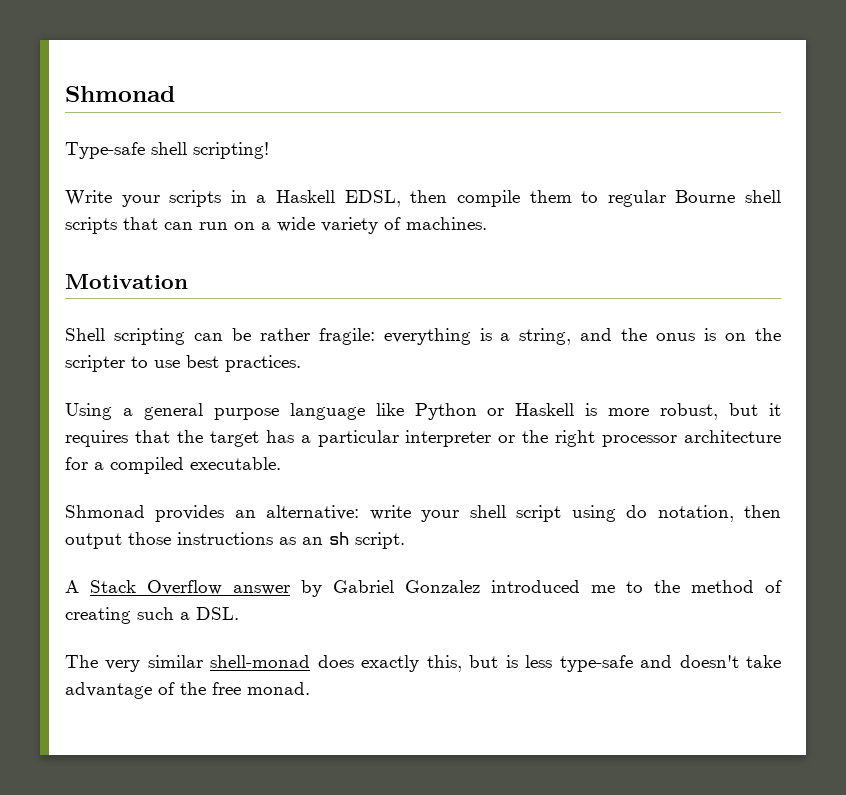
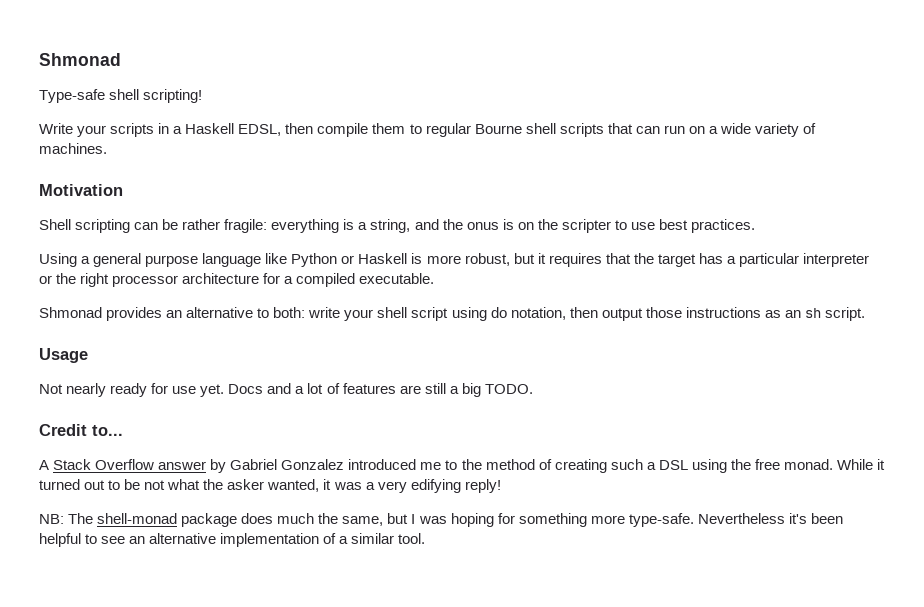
- Shmonad provides an alternative: write your shell script using do notation, then output those instructions as an sh script.
+ Shmonad provides an alternative to both: write your shell script using do notation, then output those instructions as an sh script.
+ Usage
+ Not nearly ready for use yet. Docs and a lot of features are still a big TODO.
+ Credit to...
- A Stack Overflow answer by Gabriel Gonzalez introduced me to the method of creating such a DSL.
- The very similar shell-monad does exactly this, but is less type-safe and doesn't take advantage of the free monad.
+ A Stack Overflow answer by Gabriel Gonzalez introduced me to the method of creating such a DSL using the free monad. While it turned out to be not what the asker wanted, it was a very edifying reply!
+ NB: The shell-monad package does much the same, but I was hoping for something more type-safe. Nevertheless it's been helpful to see an alternative implementation of a similar tool.

